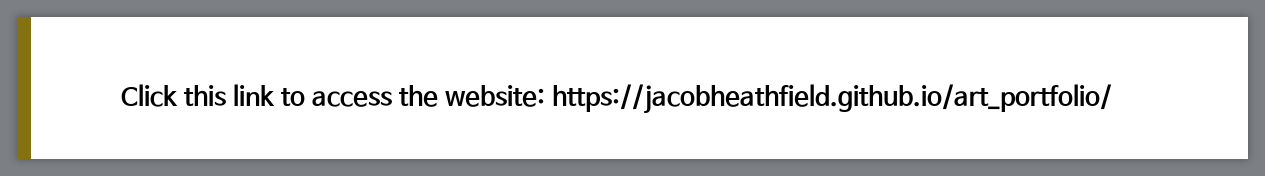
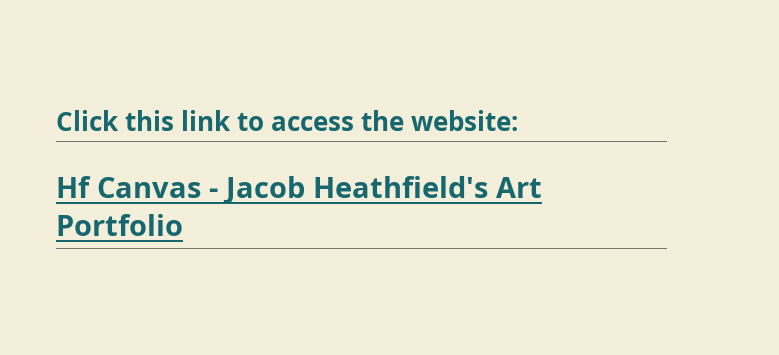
- Click this link to access the website: https://jacobheathfield.github.io/art_portfolio/
+ Click this link to access the website:
+ Hf Canvas - Jacob Heathfield's Art Portfolio

